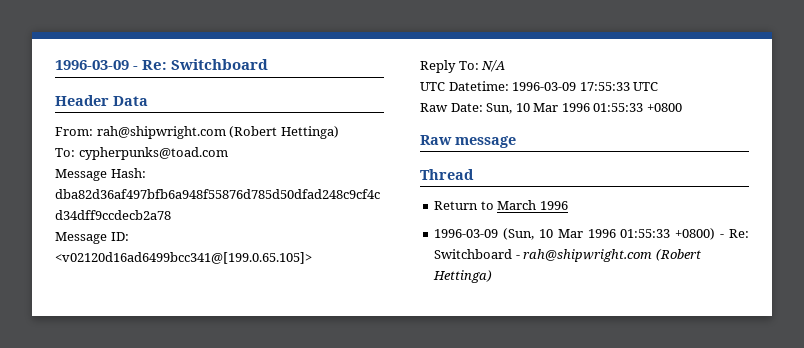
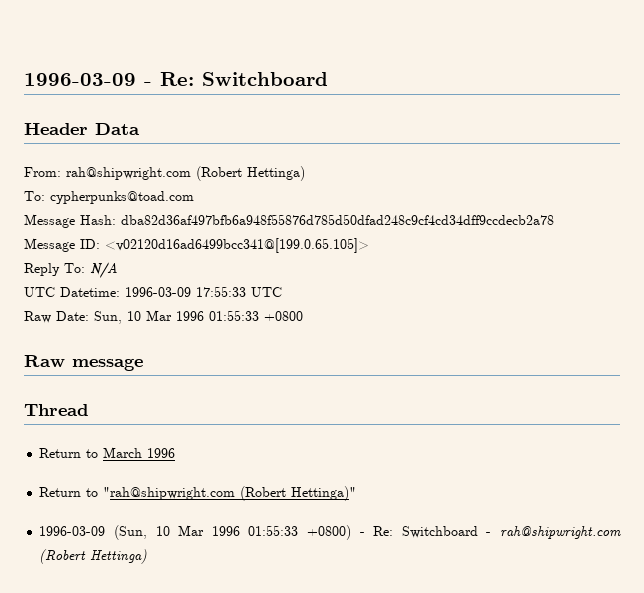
+ Return to "rah@shipwright.com (Robert Hettinga)"

